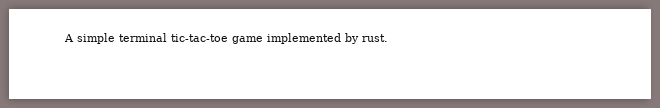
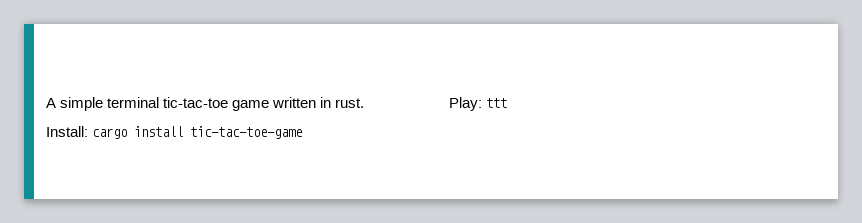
- A simple terminal tic-tac-toe game implemented by rust.
+ A simple terminal tic-tac-toe game written in rust.
+ Install: cargo install tic-tac-toe-game
+ Play: ttt

